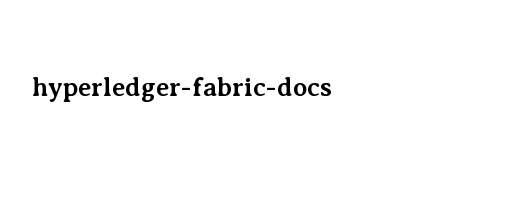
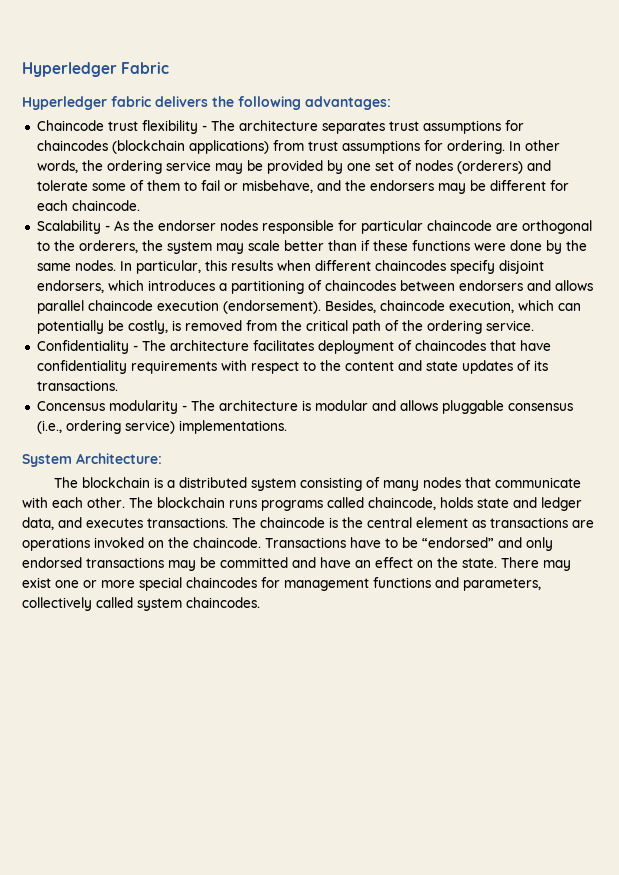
- hyperledger-fabric-docs
+ Hyperledger Fabric
+ Hyperledger fabric delivers the following advantages:
+ Chaincode trust flexibility - The architecture separates trust assumptions for chaincodes (blockchain applications) from trust assumptions for ordering. In other words, the ordering service may be provided by one set of nodes (orderers) and tolerate some of them to fail or misbehave, and the endorsers may be different for each chaincode.
+ Scalability - As the endorser nodes responsible for particular chaincode are orthogonal to the orderers, the system may scale better than if these functions were done by the same nodes. In particular, this results when different chaincodes specify disjoint endorsers, which introduces a partitioning of chaincodes between endorsers and allows parallel chaincode execution (endorsement). Besides, chaincode execution, which can potentially be costly, is removed from the critical path of the ordering service.
+ Confidentiality - The architecture facilitates deployment of chaincodes that have confidentiality requirements with respect to the content and state updates of its transactions.
+ Concensus modularity - The architecture is modular and allows pluggable consensus (i.e., ordering service) implementations.
+ System Architecture:
+ The blockchain is a distributed system consisting of many nodes that communicate with each other. The blockchain runs programs called chaincode, holds state and ledger data, and executes transactions. The chaincode is the central element as transactions are operations invoked on the chaincode. Transactions have to be “endorsed” and only endorsed transactions may be committed and have an effect on the state. There may exist one or more special chaincodes for management functions and parameters, collectively called system chaincodes.

